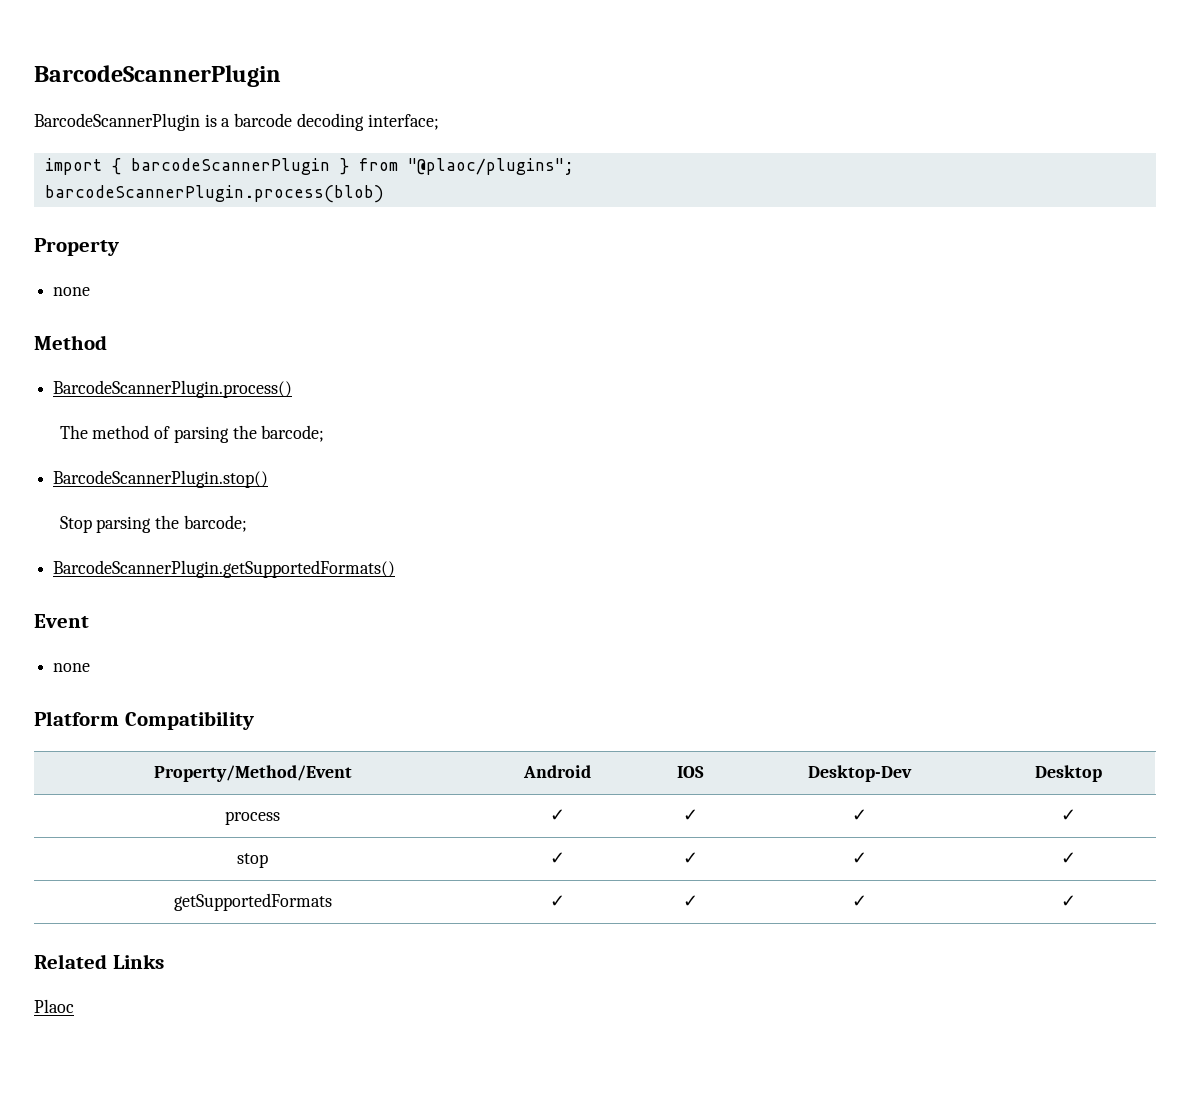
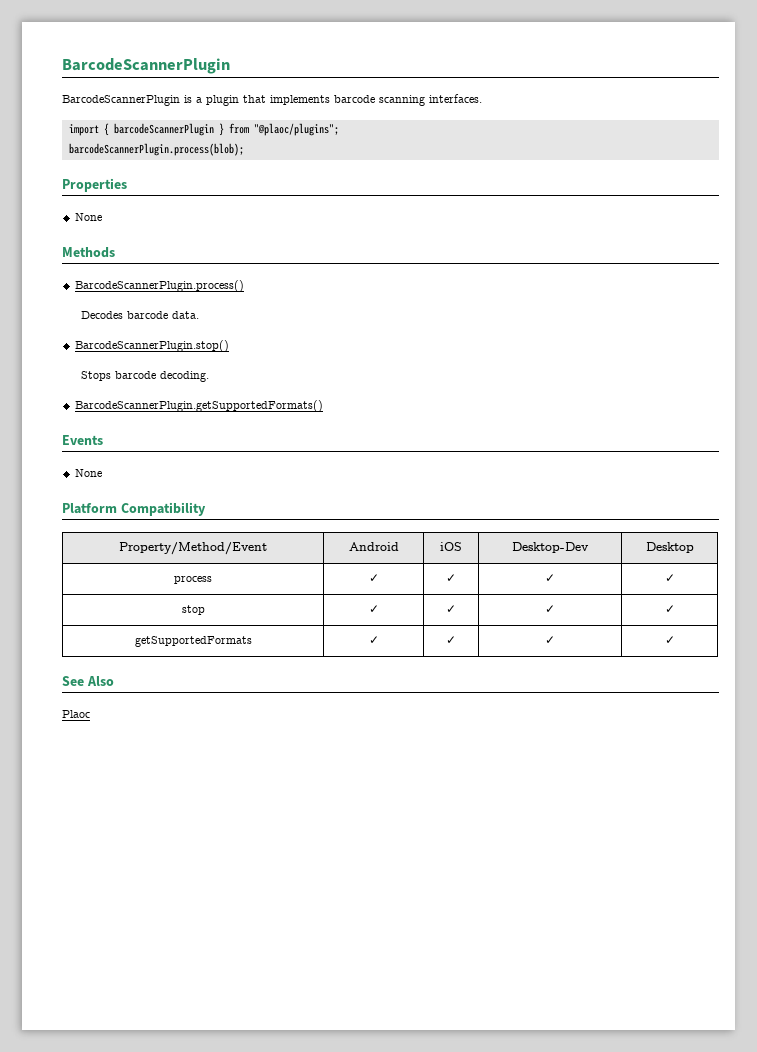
- BarcodeScannerPlugin is a barcode decoding interface;
+ BarcodeScannerPlugin is a plugin that implements barcode scanning interfaces.
- barcodeScannerPlugin.process(blob)
- Property
- none
- Method
+ barcodeScannerPlugin.process(blob);
+ Properties
+ None
+ Methods
  BarcodeScannerPlugin.process()
- The method of parsing the barcode;
+ Decodes barcode data.
  BarcodeScannerPlugin.stop()
- Stop parsing the barcode;
+ Stops barcode decoding.
- Event
- none
+ Events
+ None
- Property/Method/Event | Android | IOS | Desktop-Dev | Desktop
+ Property/Method/Event | Android | iOS | Desktop-Dev | Desktop
- Related Links
+ See Also

